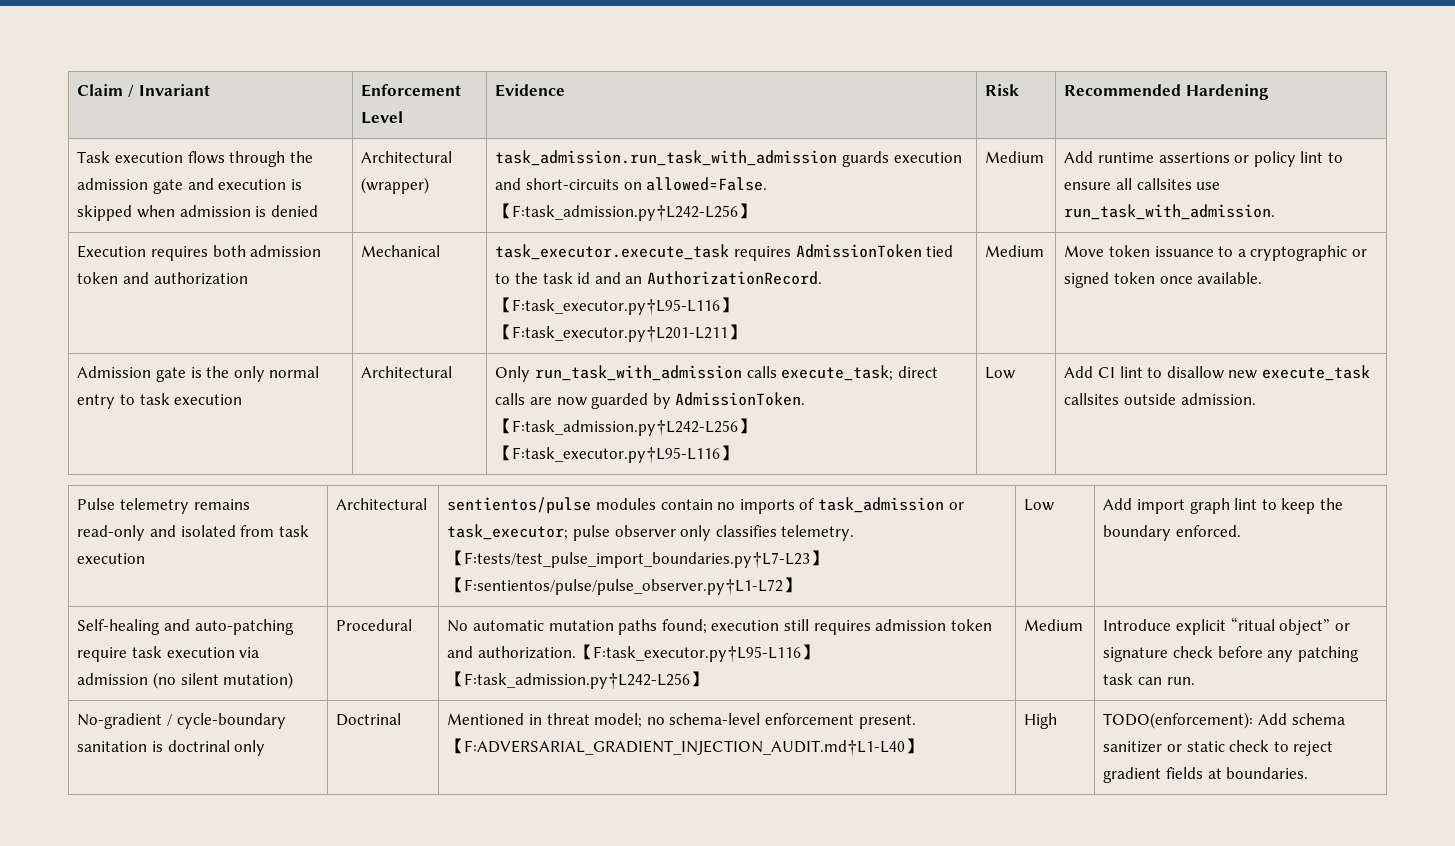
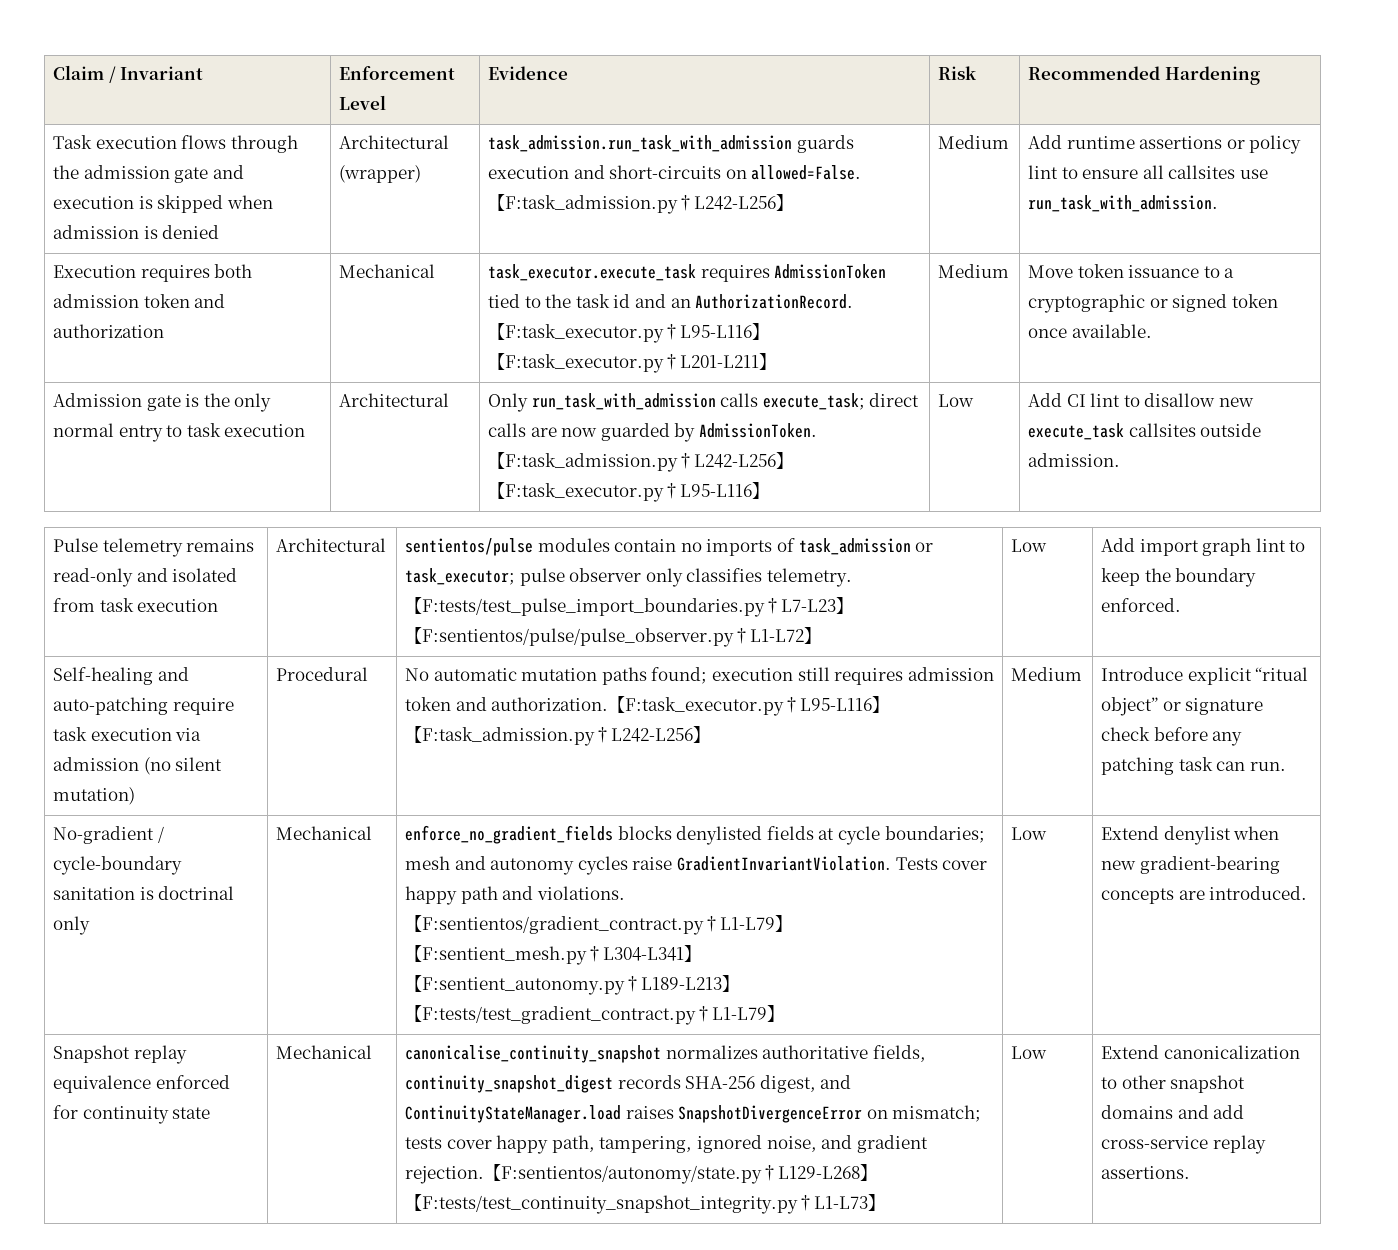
- Doctrinal | Mentioned in threat model; no schema-level enforcement present.【F:ADVERSARIAL_GRADIENT_INJECTION_AUDIT.md†L1-L40】 | High | TODO(enforcement): Add schema sanitizer or static check to reject gradient fields at boundaries.
+ Mechanical | enforce_no_gradient_fields blocks denylisted fields at cycle boundaries; mesh and autonomy cycles raise GradientInvariantViolation. Tests cover happy path and violations.【F:sentientos/gradient_contract.py†L1-L79】【F:sentient_mesh.py†L304-L341】【F:sentient_autonomy.py†L189-L213】【F:tests/test_gradient_contract.py†L1-L79】 | Low | Extend denylist when new gradient-bearing concepts are introduced.
+ Snapshot replay equivalence enforced for continuity state | Mechanical | canonicalise_continuity_snapshot normalizes authoritative fields, continuity_snapshot_digest records SHA-256 digest, and ContinuityStateManager.load raises SnapshotDivergenceError on mismatch; tests cover happy path, tampering, ignored noise, and gradient rejection.【F:sentientos/autonomy/state.py†L129-L268】【F:tests/test_continuity_snapshot_integrity.py†L1-L73】 | Low | Extend canonicalization to other snapshot domains and add cross-service replay assertions.

